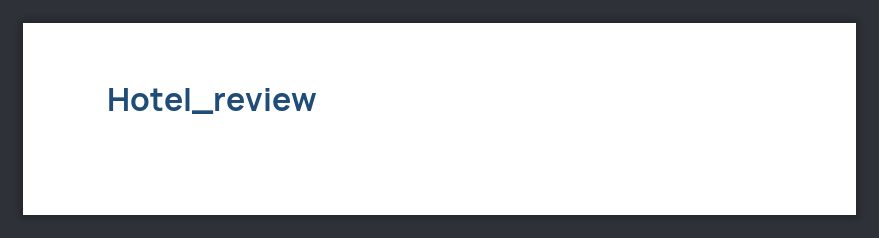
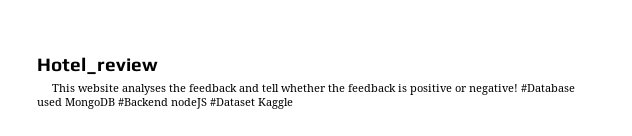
+ This website analyses the feedback and tell whether the feedback is positive or negative! #Database used MongoDB #Backend nodeJS #Dataset Kaggle

